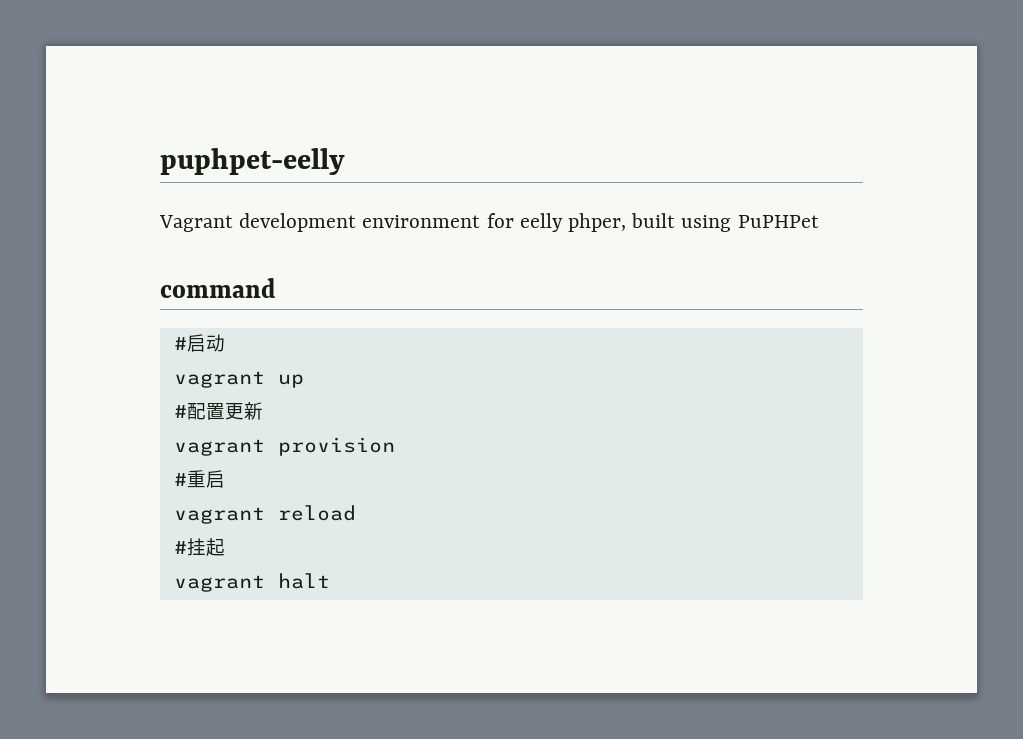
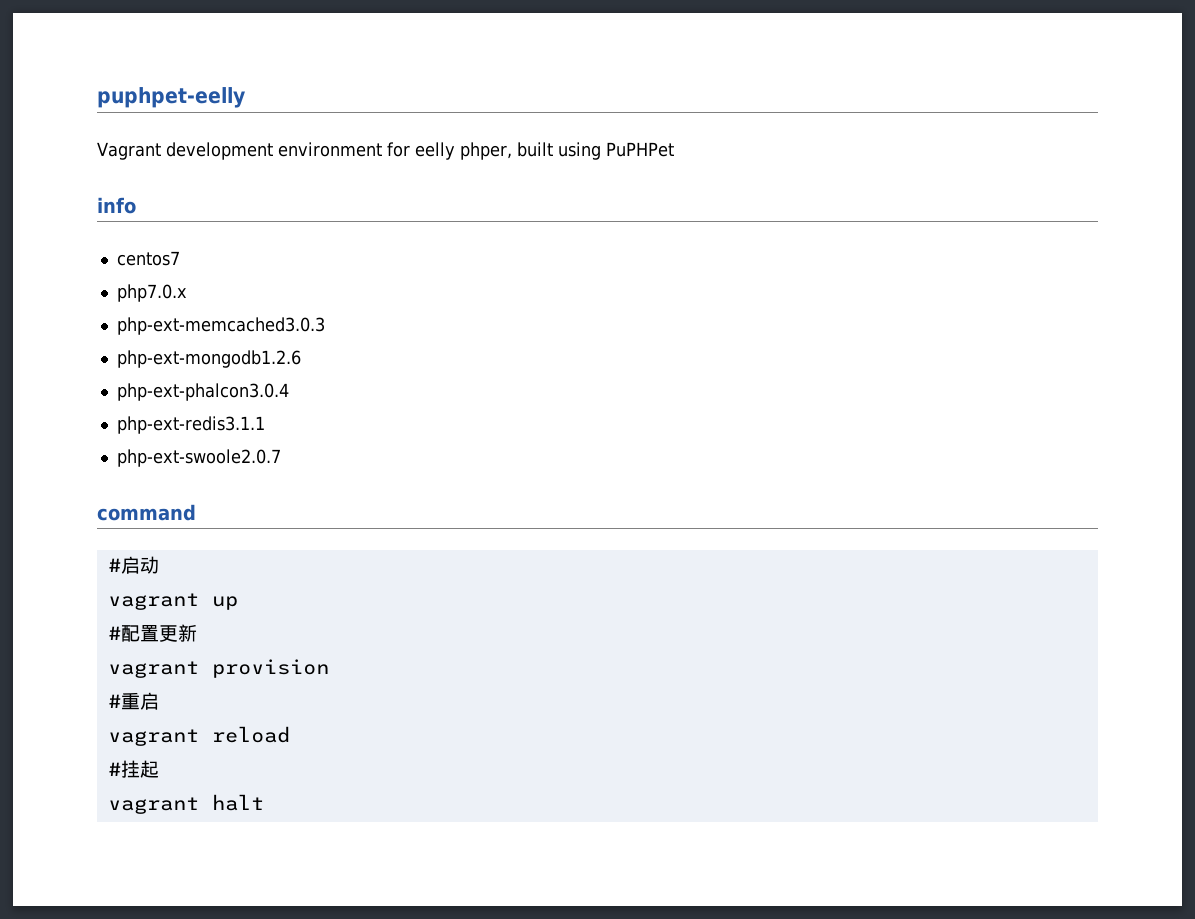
+ info
+ centos7
+ php7.0.x
+ php-ext-memcached3.0.3
+ php-ext-mongodb1.2.6
+ php-ext-phalcon3.0.4
+ php-ext-redis3.1.1
+ php-ext-swoole2.0.7

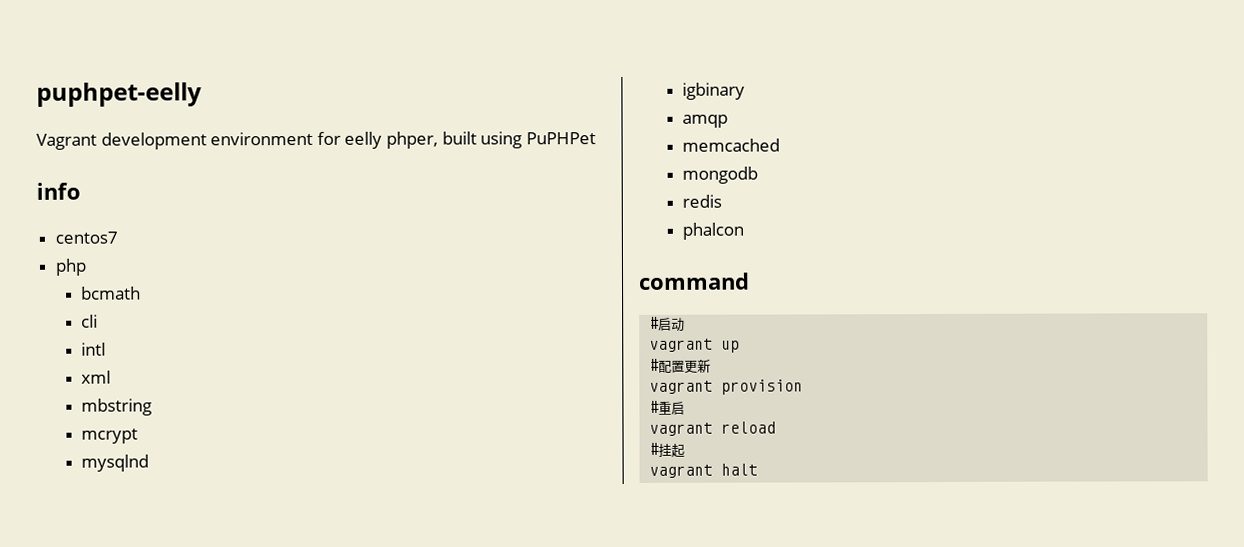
- php7.0.x
- php-ext-memcached3.0.3
- php-ext-mongodb1.2.6
- php-ext-phalcon3.0.4
- php-ext-redis3.1.1
- php-ext-swoole2.0.7
+ php
+ bcmath
+ cli
+ intl
+ xml
+ mbstring
+ mcrypt
+ mysqlnd
+ igbinary
+ amqp
+ memcached
+ mongodb
+ redis
+ phalcon

